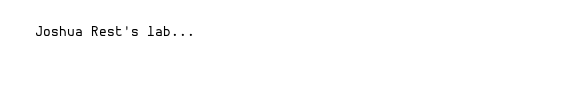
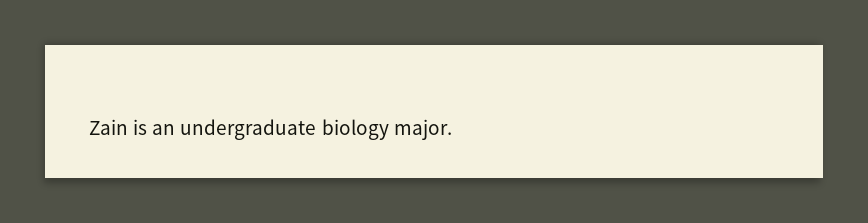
- Joshua Rest's lab...
+ Zain is an undergraduate biology major.

